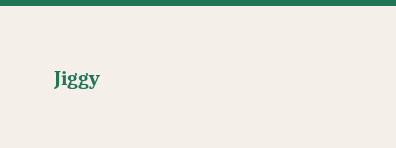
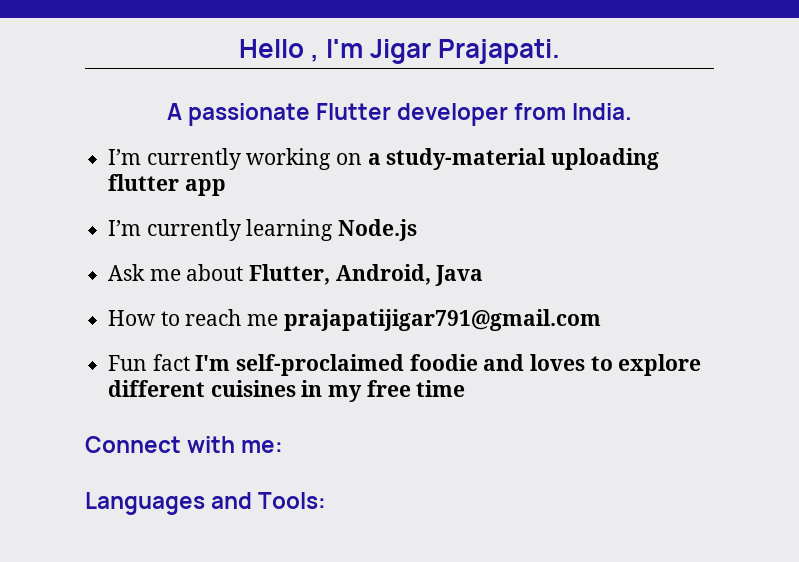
- Jiggy
+ Hello , I'm Jigar Prajapati.
+ A passionate Flutter developer from India.
+ I’m currently working on a study-material uploading flutter app
+ I’m currently learning Node.js
+ Ask me about Flutter, Android, Java
+ How to reach me prajapatijigar791@gmail.com
+ Fun fact I'm self-proclaimed foodie and loves to explore different cuisines in my free time
+ Connect with me:
+ Languages and Tools:

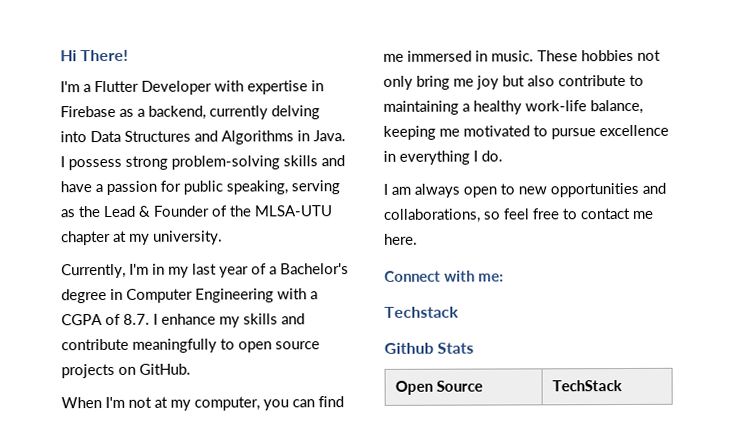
- Hello , I'm Jigar Prajapati.
- A passionate Flutter developer from India.
- I’m currently working on a study-material uploading flutter app
- I’m currently learning Node.js
- Ask me about Flutter, Android, Java
- How to reach me prajapatijigar791@gmail.com
- Fun fact I'm self-proclaimed foodie and loves to explore different cuisines in my free time
+ Hi There!
+ I'm a Flutter Developer with expertise in Firebase as a backend, currently delving into Data Structures and Algorithms in Java. I possess strong problem-solving skills and have a passion for public speaking, serving as the Lead & Founder of the MLSA-UTU chapter at my university.
+ Currently, I'm in my last year of a Bachelor's degree in Computer Engineering with a CGPA of 8.7. I enhance my skills and contribute meaningfully to open source projects on GitHub.
+ When I'm not at my computer, you can find me immersed in music. These hobbies not only bring me joy but also contribute to maintaining a healthy work-life balance, keeping me motivated to pursue excellence in everything I do.
+ I am always open to new opportunities and collaborations, so feel free to contact me here.
  Connect with me:
- Languages and Tools:
+ Techstack
+ Github Stats
+ Open Source | TechStack

